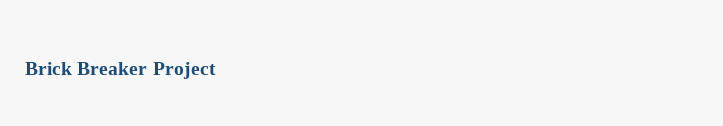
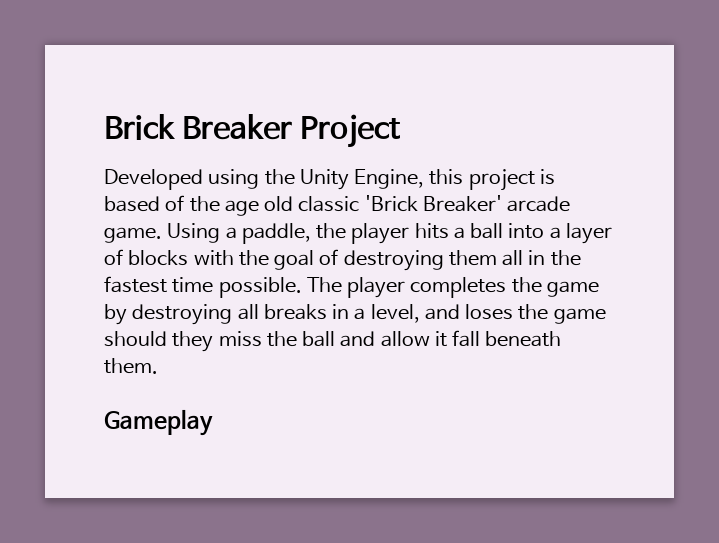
+ Developed using the Unity Engine, this project is based of the age old classic 'Brick Breaker' arcade game. Using a paddle, the player hits a ball into a layer of blocks with the goal of destroying them all in the fastest time possible. The player completes the game by destroying all breaks in a level, and loses the game should they miss the ball and allow it fall beneath them.
+ Gameplay

